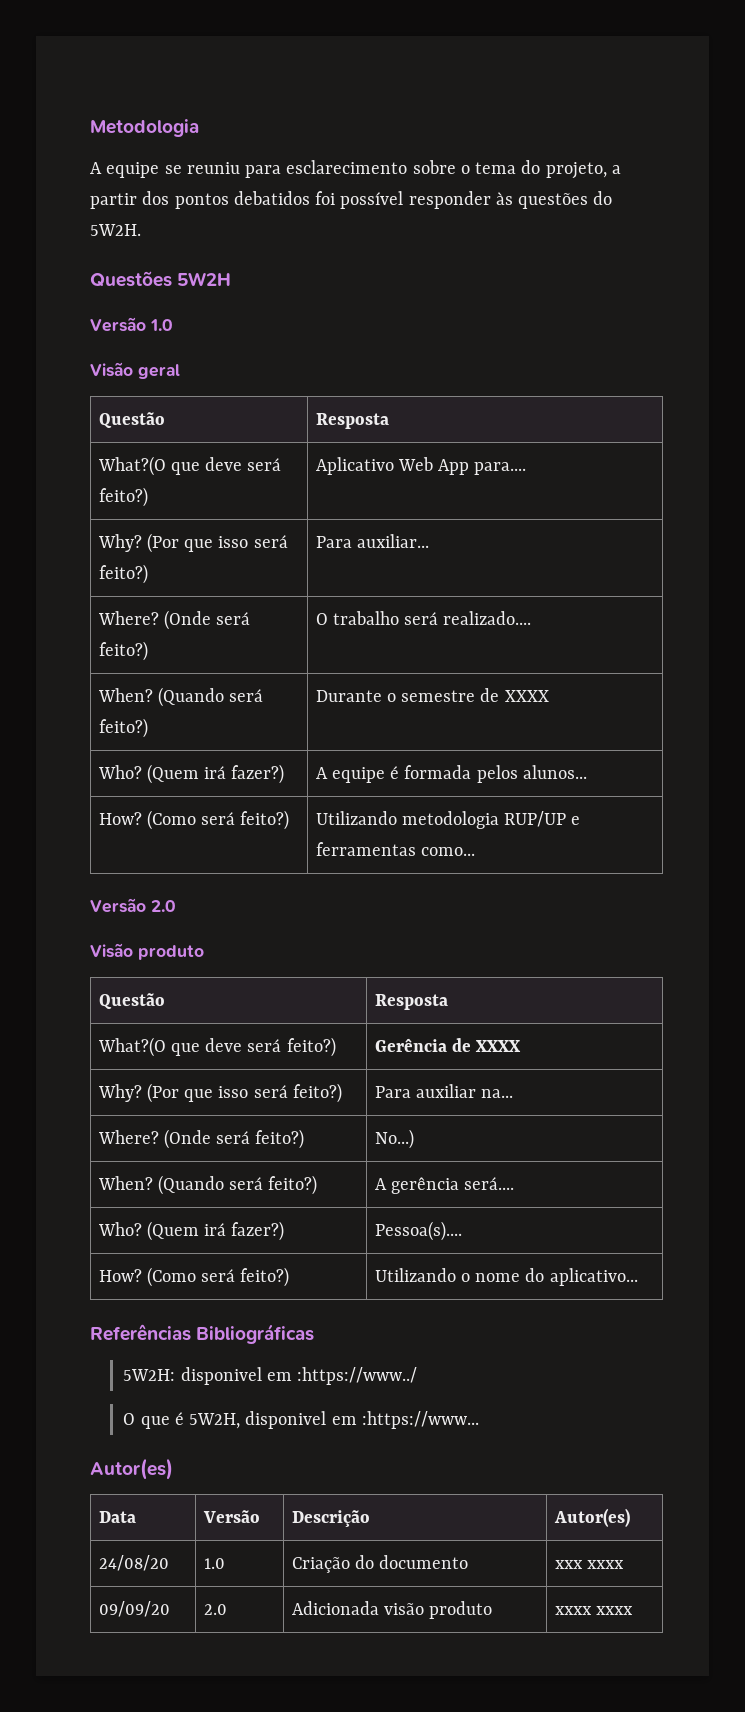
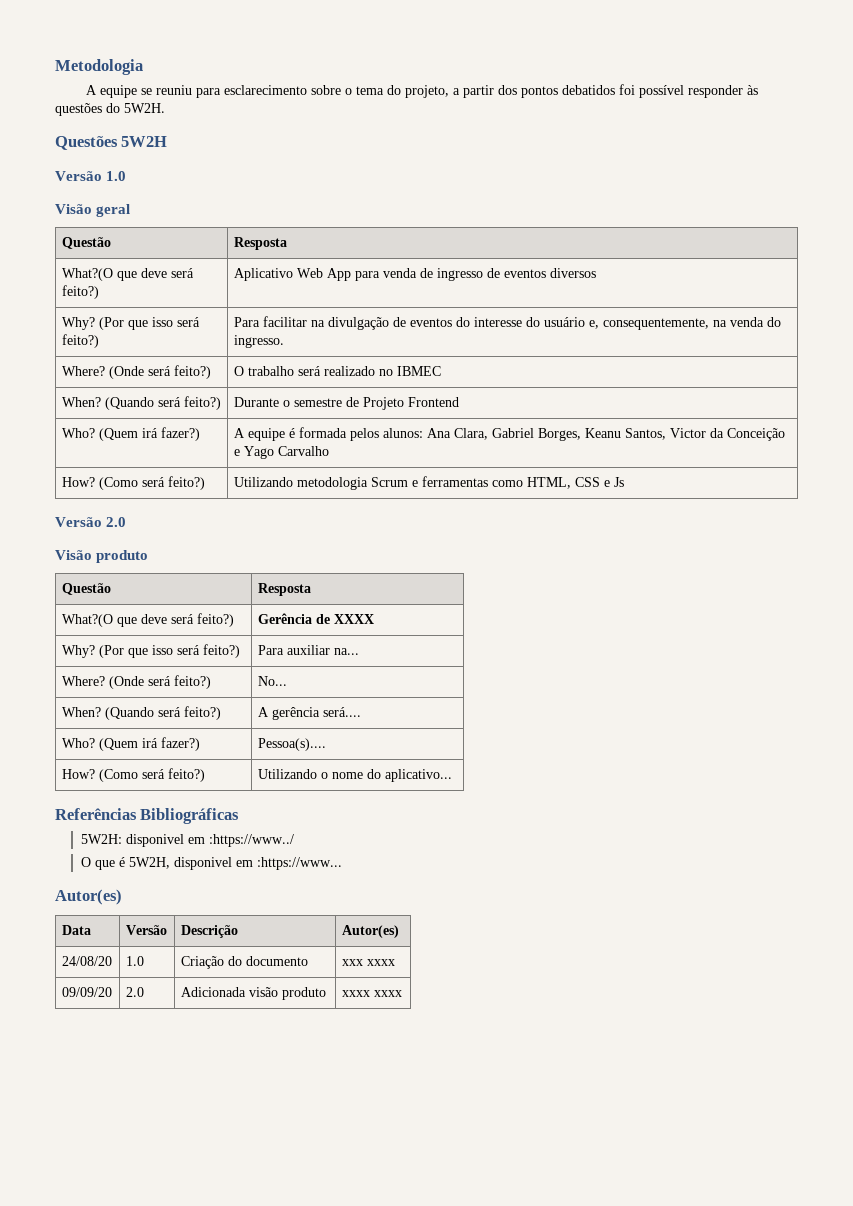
- What?(O que deve será feito?) | Aplicativo Web App para....
- Why? (Por que isso será feito?) | Para auxiliar...
+ What?(O que deve será feito?) | Aplicativo Web App para venda de ingresso de eventos diversos
+ Why? (Por que isso será feito?) | Para facilitar na divulgação de eventos do interesse do usuário e, consequentemente, na venda do ingresso.
- Where? (Onde será feito?) | O trabalho será realizado....
+ Where? (Onde será feito?) | O trabalho será realizado no IBMEC
- When? (Quando será feito?) | Durante o semestre de XXXX
+ When? (Quando será feito?) | Durante o semestre de Projeto Frontend
- Who? (Quem irá fazer?) | A equipe é formada pelos alunos...
+ Who? (Quem irá fazer?) | A equipe é formada pelos alunos: Ana Clara, Gabriel Borges, Keanu Santos, Victor da Conceição e Yago Carvalho
- How? (Como será feito?) | Utilizando metodologia RUP/UP e ferramentas como...
+ How? (Como será feito?) | Utilizando metodologia Scrum e ferramentas como HTML, CSS e Js
- Where? (Onde será feito?) | No...)
+ Where? (Onde será feito?) | No...

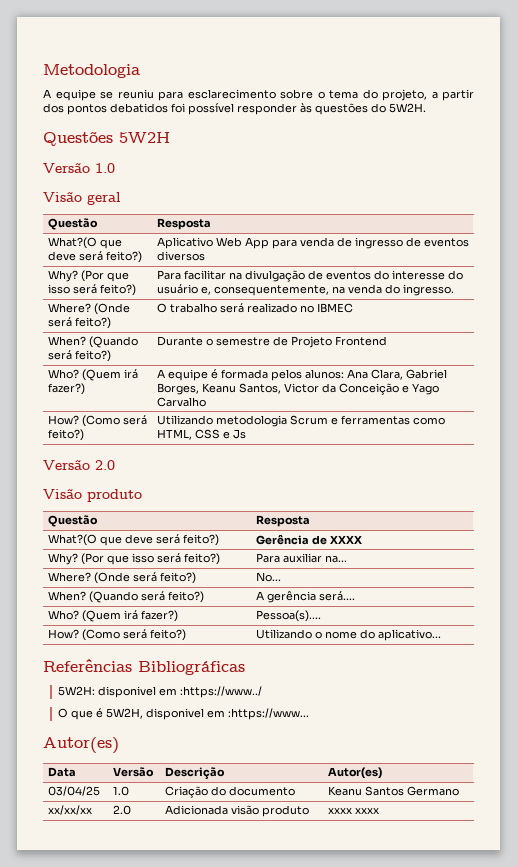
- 24/08/20 | 1.0 | Criação do documento | xxx xxxx
- 09/09/20 | 2.0 | Adicionada visão produto | xxxx xxxx
+ 03/04/25 | 1.0 | Criação do documento | Keanu Santos Germano
+ xx/xx/xx | 2.0 | Adicionada visão produto | xxxx xxxx

